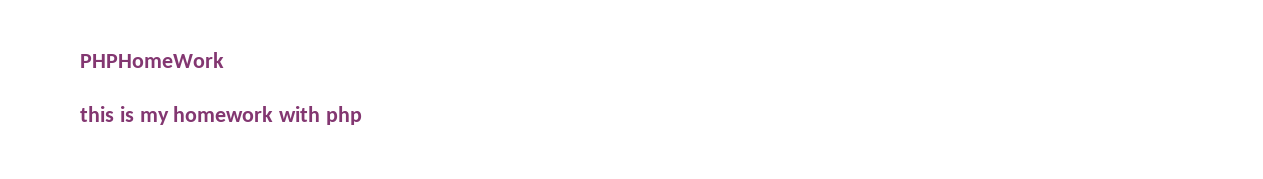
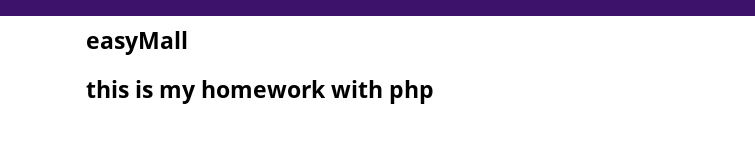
- PHPHomeWork
+ easyMall

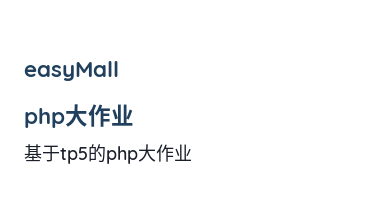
  easyMall
- this is my homework with php
+ php大作业
+ 基于tp5的php大作业

